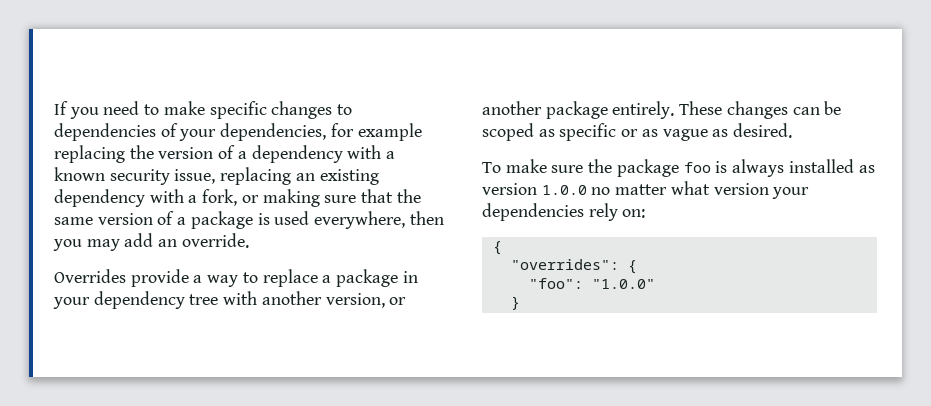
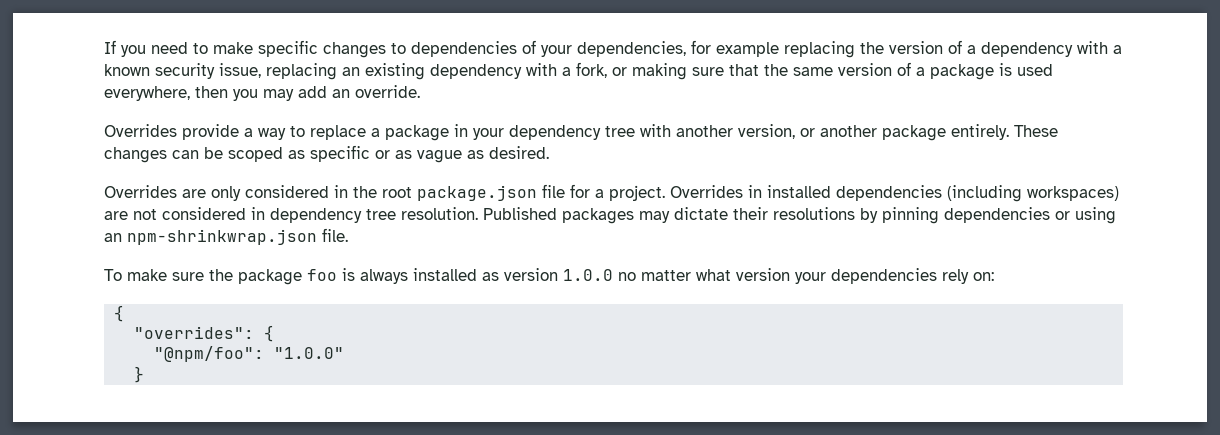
+ Overrides are only considered in the root package.json file for a project. Overrides in installed dependencies (including workspaces) are not considered in dependency tree resolution. Published packages may dictate their resolutions by pinning dependencies or using an npm-shrinkwrap.json file.
- "foo": "1.0.0"
+ "@npm/foo": "1.0.0"

